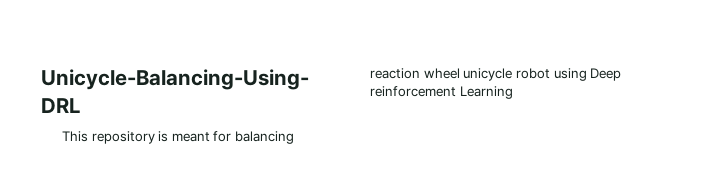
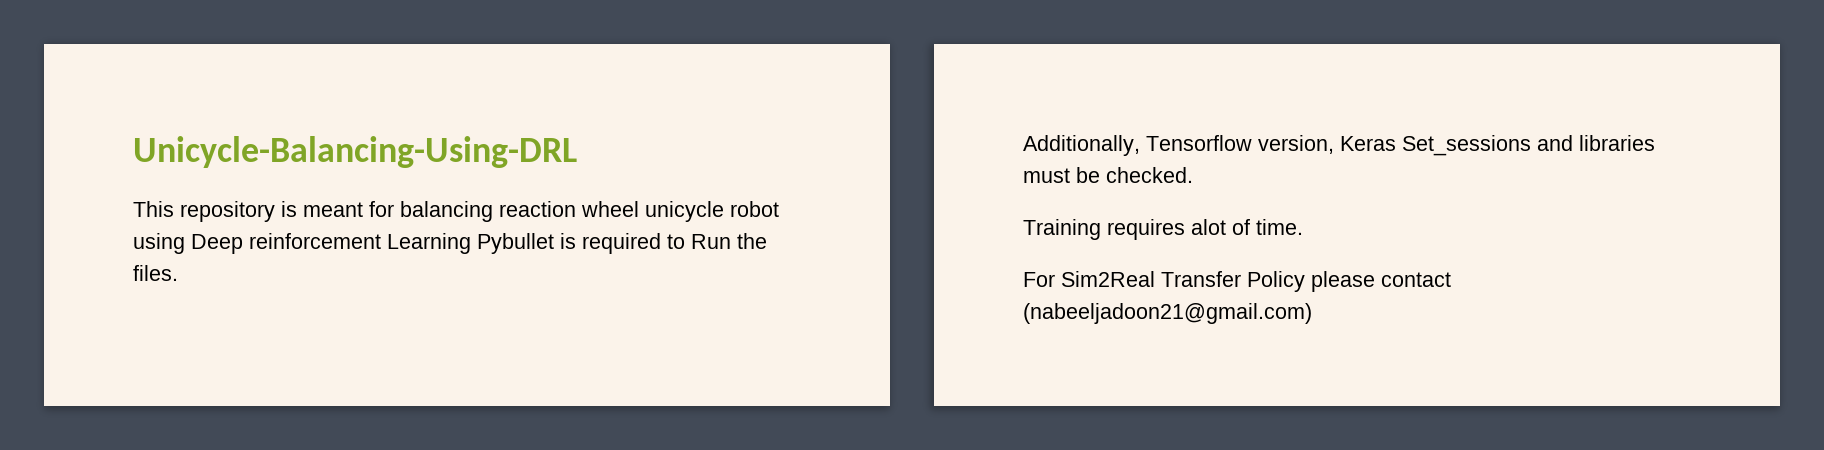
- This repository is meant for balancing reaction wheel unicycle robot using Deep reinforcement Learning
+ This repository is meant for balancing reaction wheel unicycle robot using Deep reinforcement Learning Pybullet is required to Run the files.
+ Additionally, Tensorflow version, Keras Set_sessions and libraries must be checked.
+ Training requires alot of time.
+ For Sim2Real Transfer Policy please contact (nabeeljadoon21@gmail.com)

